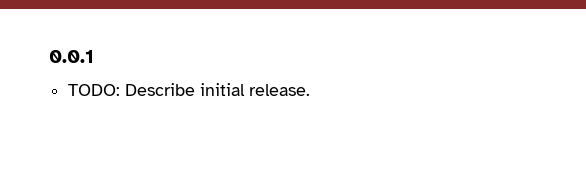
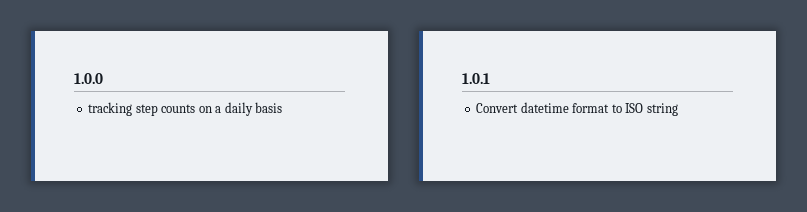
- 0.0.1
- TODO: Describe initial release.
+ 1.0.0
+ tracking step counts on a daily basis
+ 1.0.1
+ Convert datetime format to ISO string

